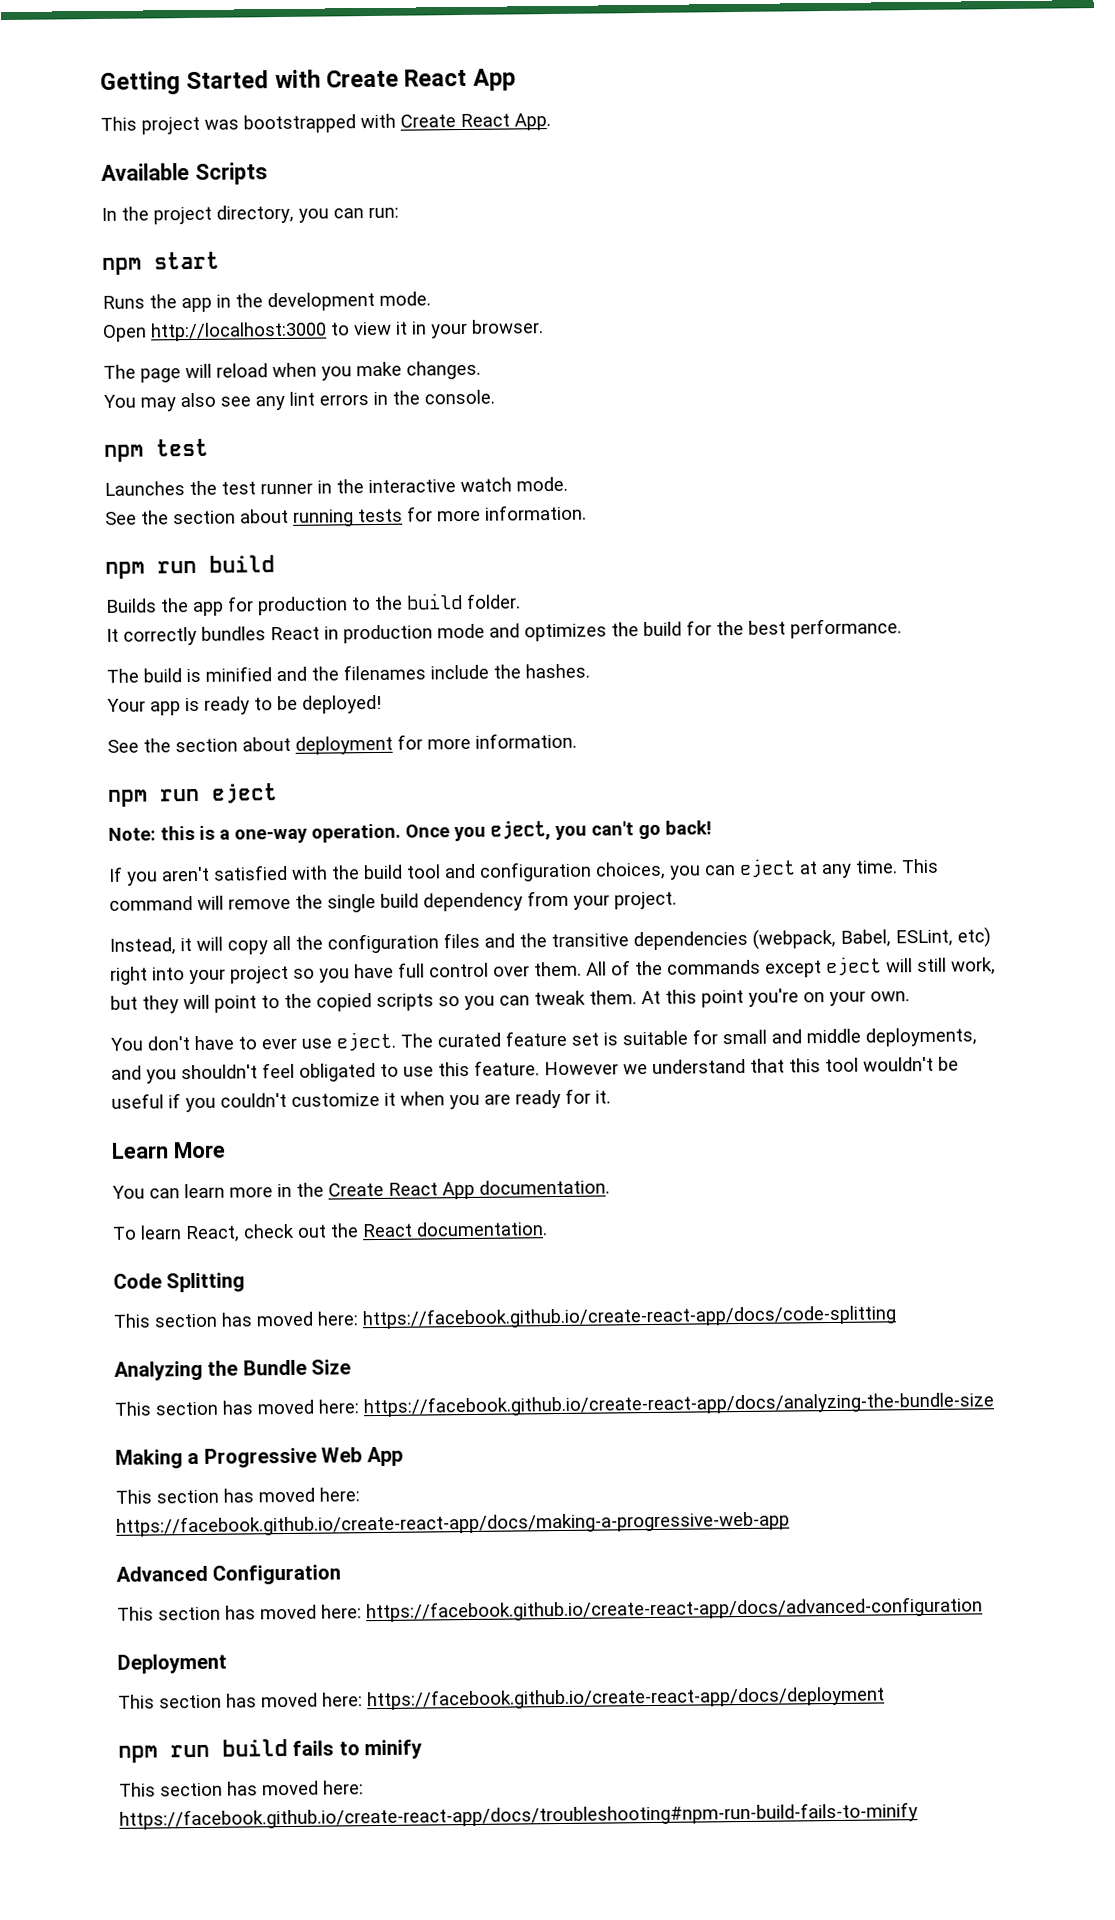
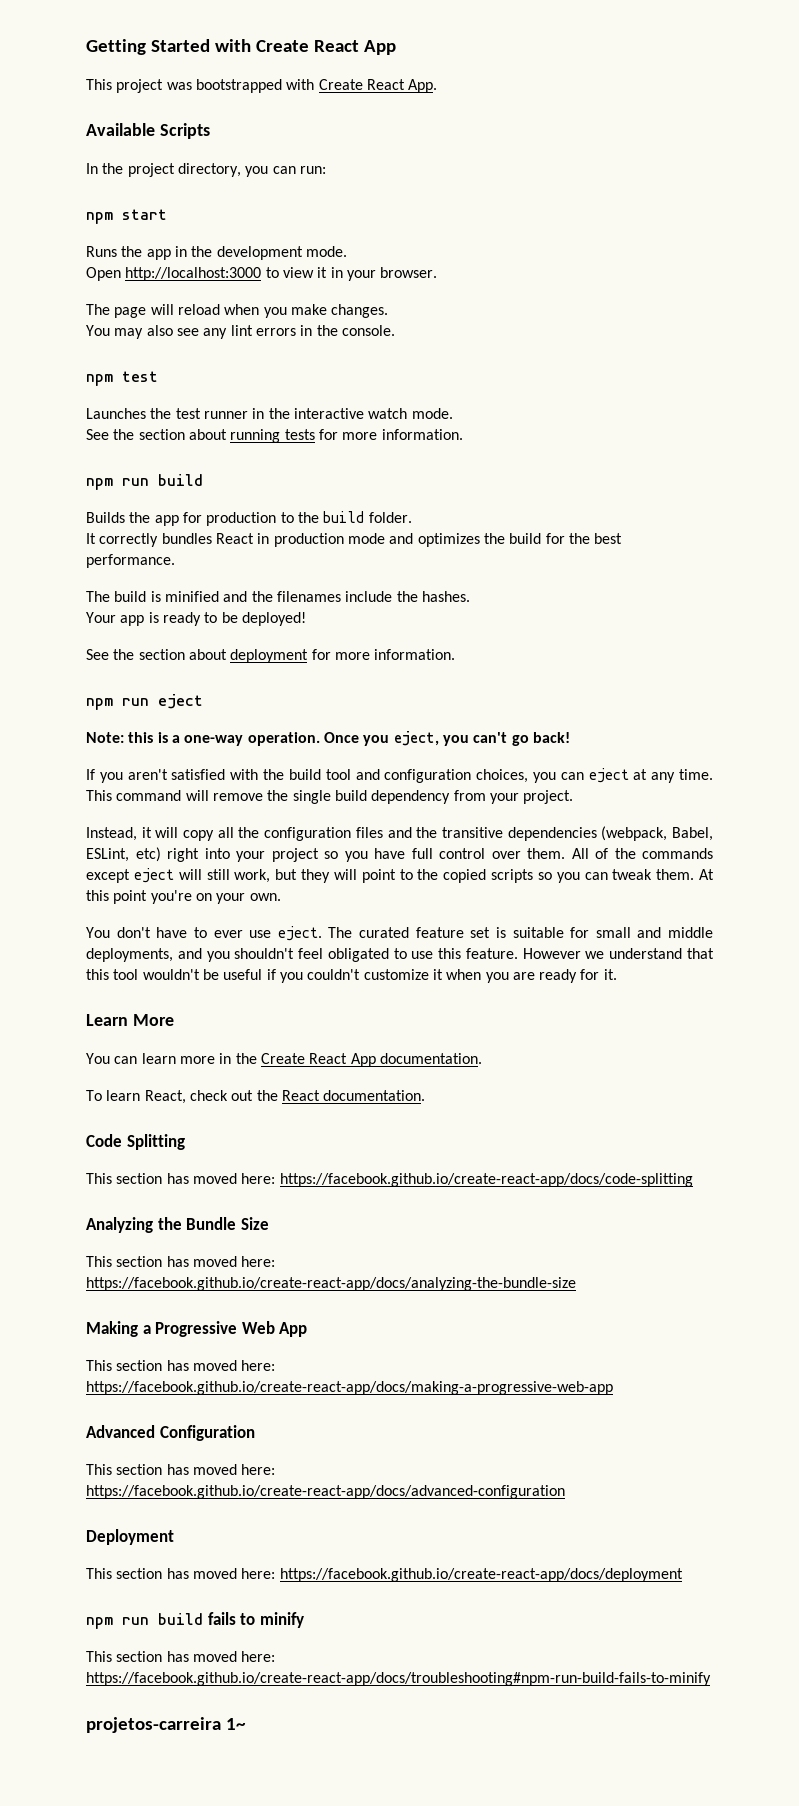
+ projetos-carreira 1~

